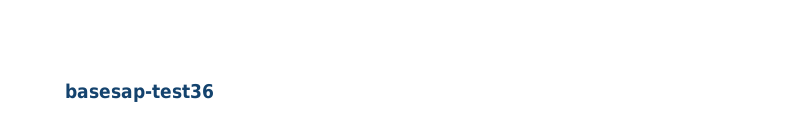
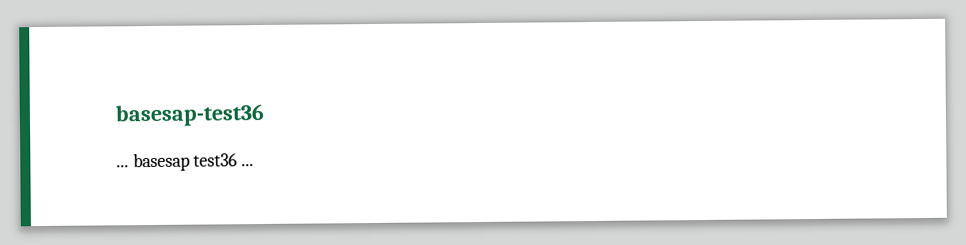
+ ... basesap test36 ...

